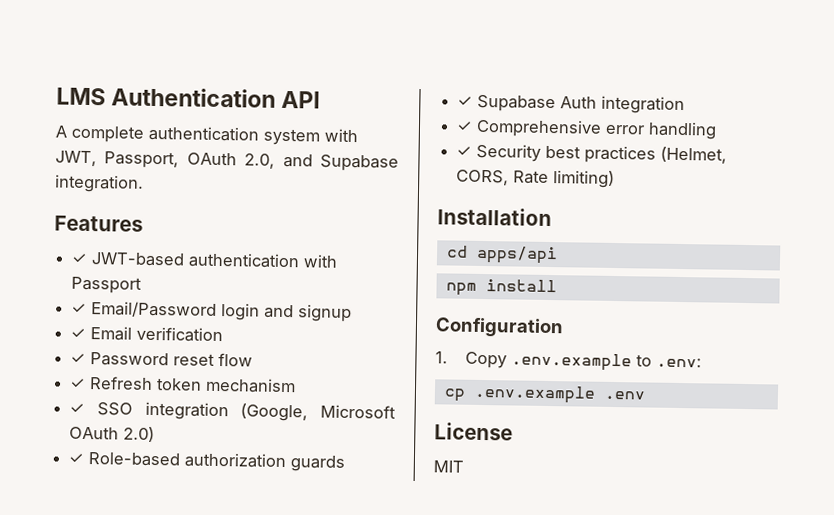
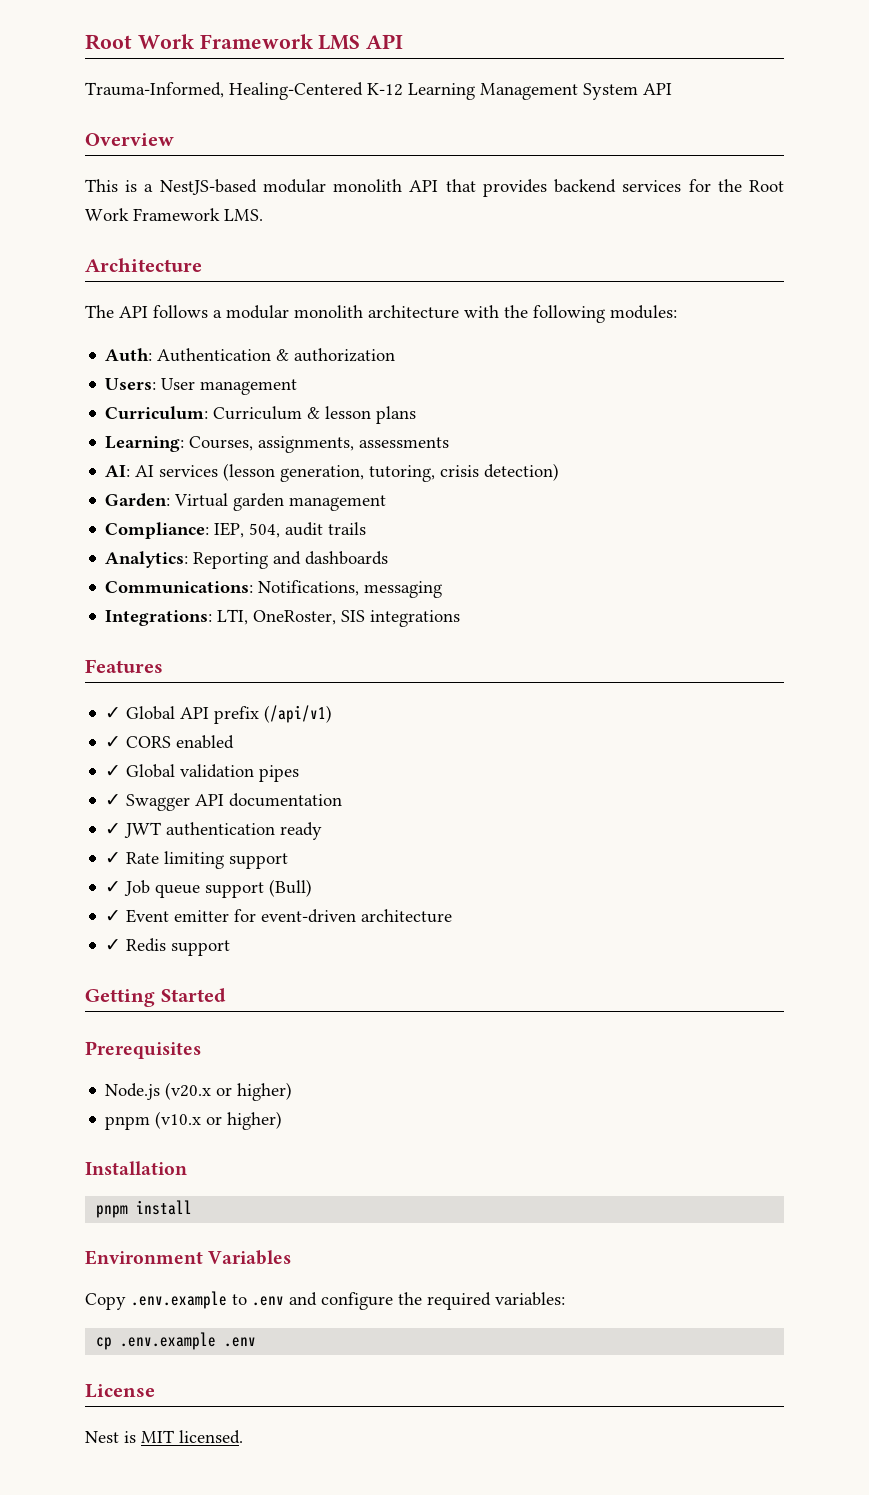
- LMS Authentication API
- A complete authentication system with JWT, Passport, OAuth 2.0, and Supabase integration.
+ Root Work Framework LMS API
+ Trauma-Informed, Healing-Centered K-12 Learning Management System API
+ Overview
+ This is a NestJS-based modular monolith API that provides backend services for the Root Work Framework LMS.
+ Architecture
+ The API follows a modular monolith architecture with the following modules:
+ Auth: Authentication & authorization
+ Users: User management
+ Curriculum: Curriculum & lesson plans
+ Learning: Courses, assignments, assessments
+ AI: AI services (lesson generation, tutoring, crisis detection)
+ Garden: Virtual garden management
+ Compliance: IEP, 504, audit trails
+ Analytics: Reporting and dashboards
+ Communications: Notifications, messaging
+ Integrations: LTI, OneRoster, SIS integrations
  Features
- ✓ JWT-based authentication with Passport
- ✓ Email/Password login and signup
- ✓ Email verification
- ✓ Password reset flow
- ✓ Refresh token mechanism
- ✓ SSO integration (Google, Microsoft OAuth 2.0)
- ✓ Role-based authorization guards
- ✓ Supabase Auth integration
- ✓ Comprehensive error handling
- ✓ Security best practices (Helmet, CORS, Rate limiting)
+ ✓ Global API prefix (/api/v1)
+ ✓ CORS enabled
+ ✓ Global validation pipes
+ ✓ Swagger API documentation
+ ✓ JWT authentication ready
+ ✓ Rate limiting support
+ ✓ Job queue support (Bull)
+ ✓ Event emitter for event-driven architecture
+ ✓ Redis support
+ Getting Started
+ Prerequisites
+ Node.js (v20.x or higher)
+ pnpm (v10.x or higher)
  Installation
- cd apps/api
- npm install
+ pnpm install
- Configuration
- 1. Copy .env.example to .env:
+ Environment Variables
+ Copy .env.example to .env and configure the required variables:
- MIT
+ Nest is MIT licensed.

